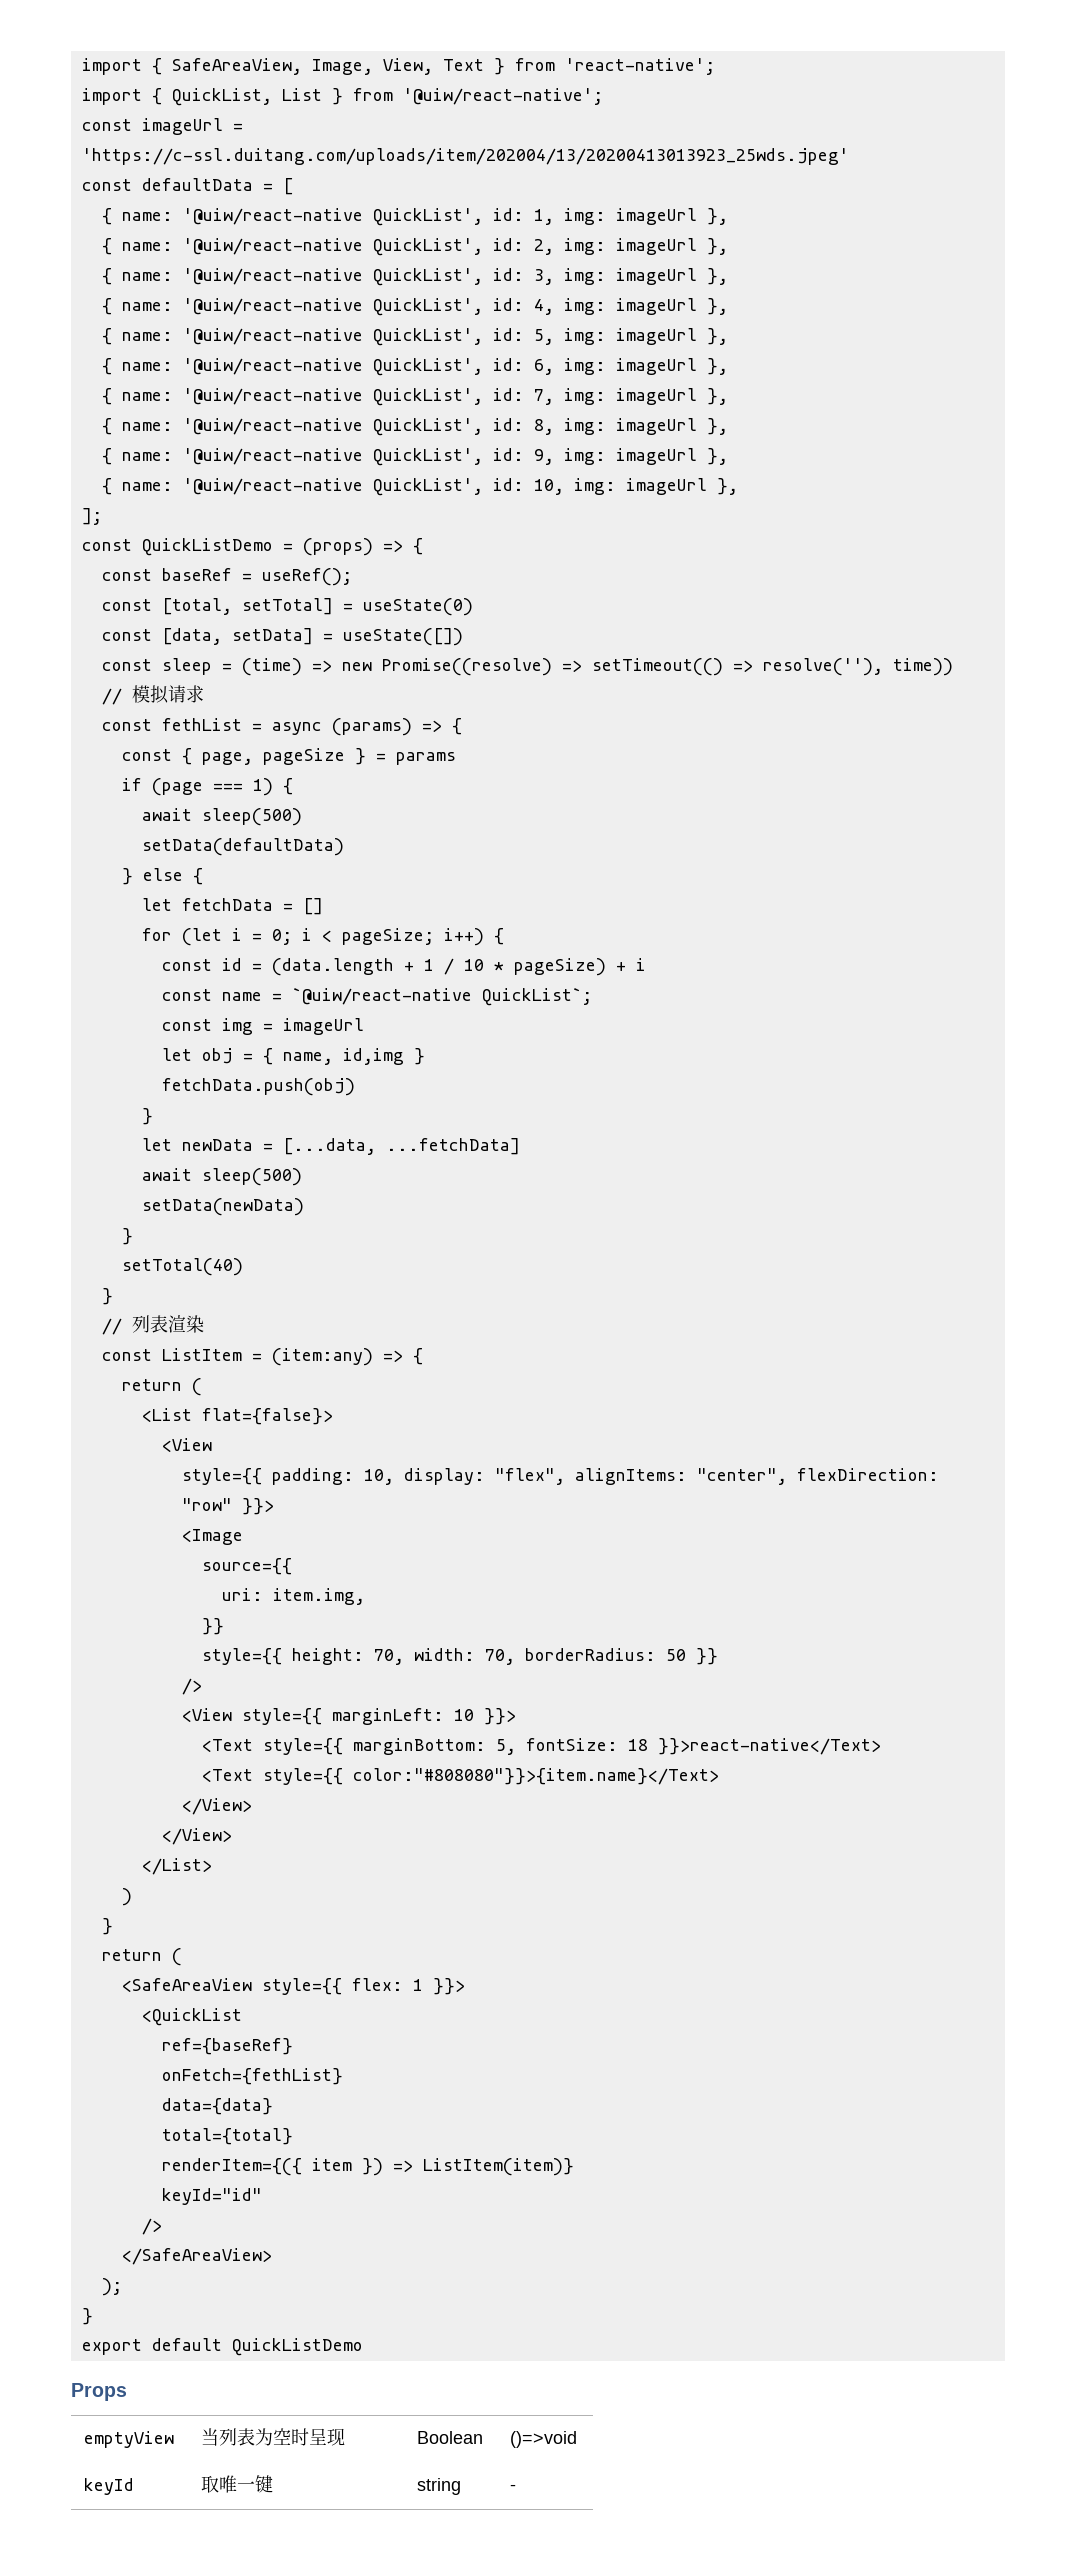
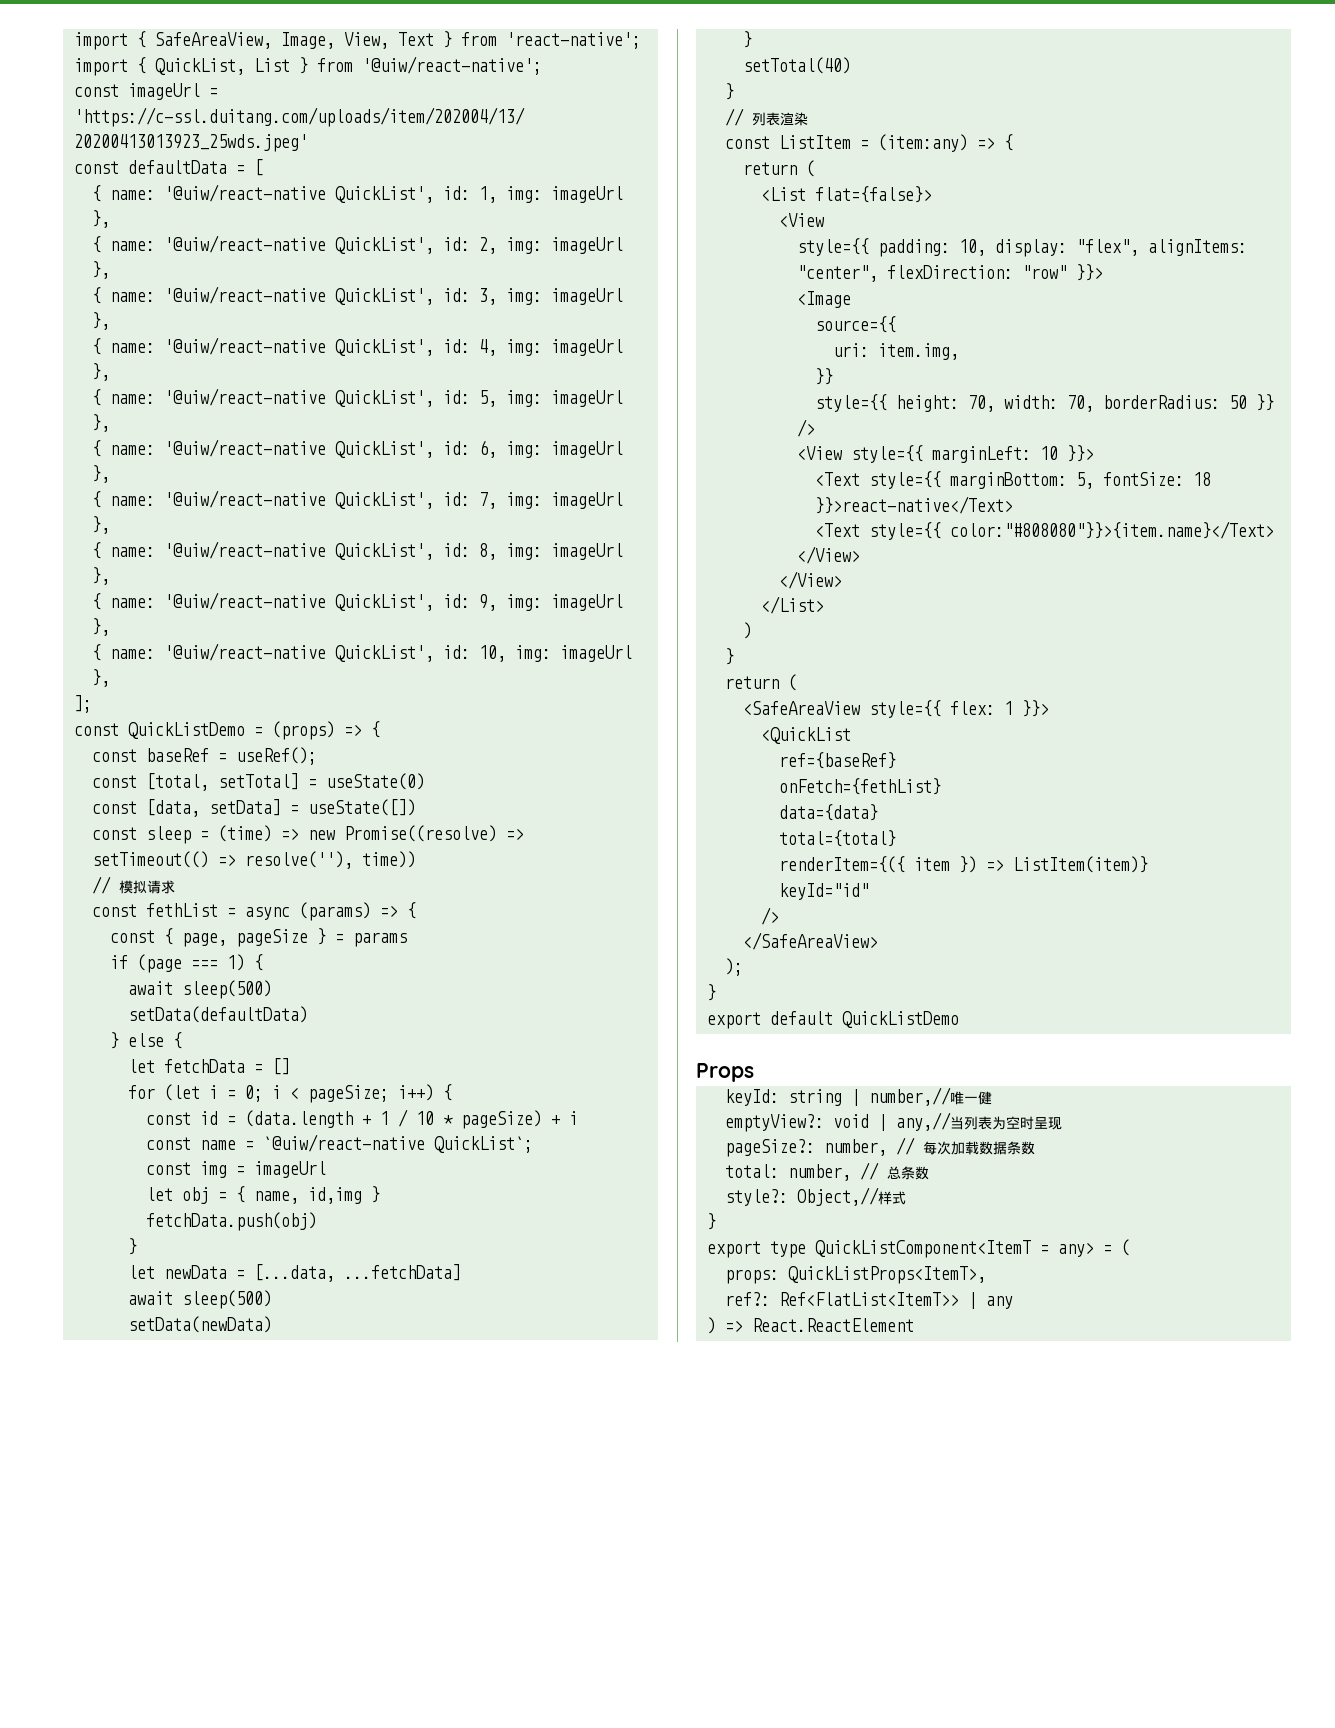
- emptyView | 当列表为空时呈现 | Boolean | ()=>void
- keyId | 取唯一键 | string | -
+ keyId: string | number,//唯一健
+ emptyView?: void | any,//当列表为空时呈现
+ pageSize?: number, // 每次加载数据条数
+ total: number, // 总条数
+ style?: Object,//样式
+ }
+ export type QuickListComponent<ItemT = any> = (
+ props: QuickListProps<ItemT>,
+ ref?: Ref<FlatList<ItemT>> | any
+ ) => React.ReactElement

